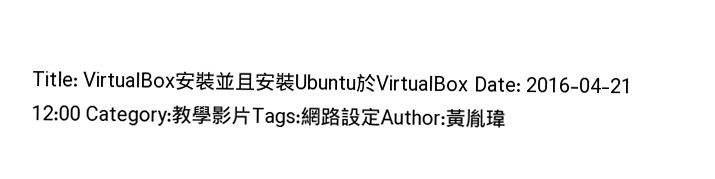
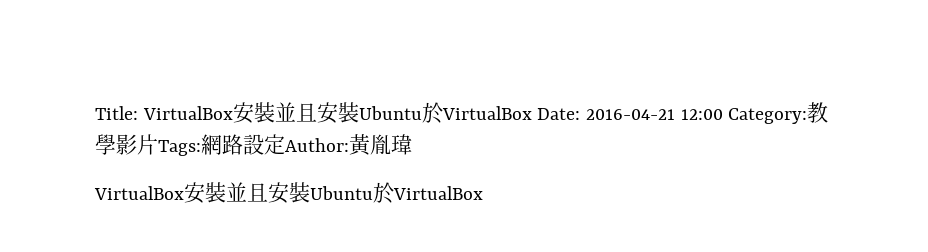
  Title: VirtualBox安裝並且安裝Ubuntu於VirtualBox Date: 2016-04-21 12:00 Category:教學影片Tags:網路設定Author:黃胤瑋
+ VirtualBox安裝並且安裝Ubuntu於VirtualBox

